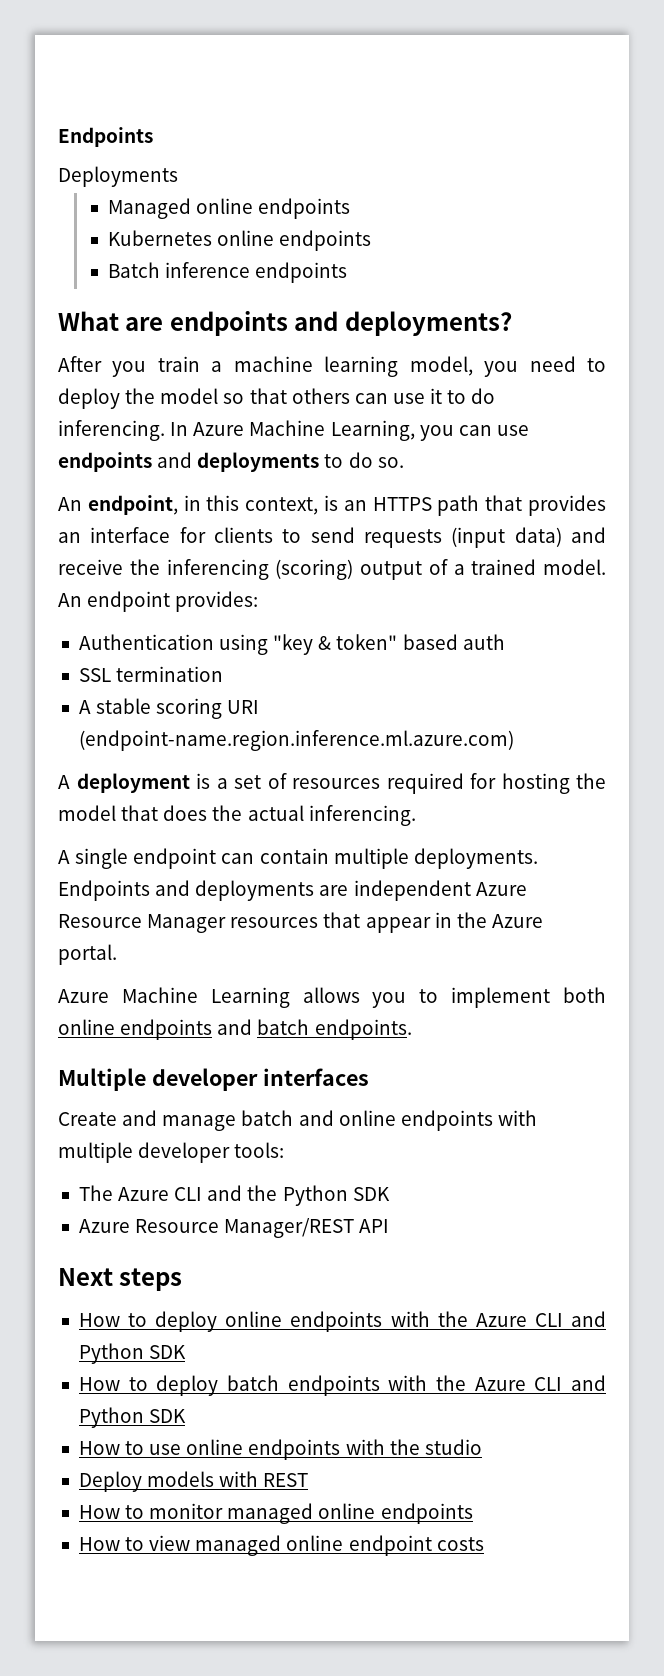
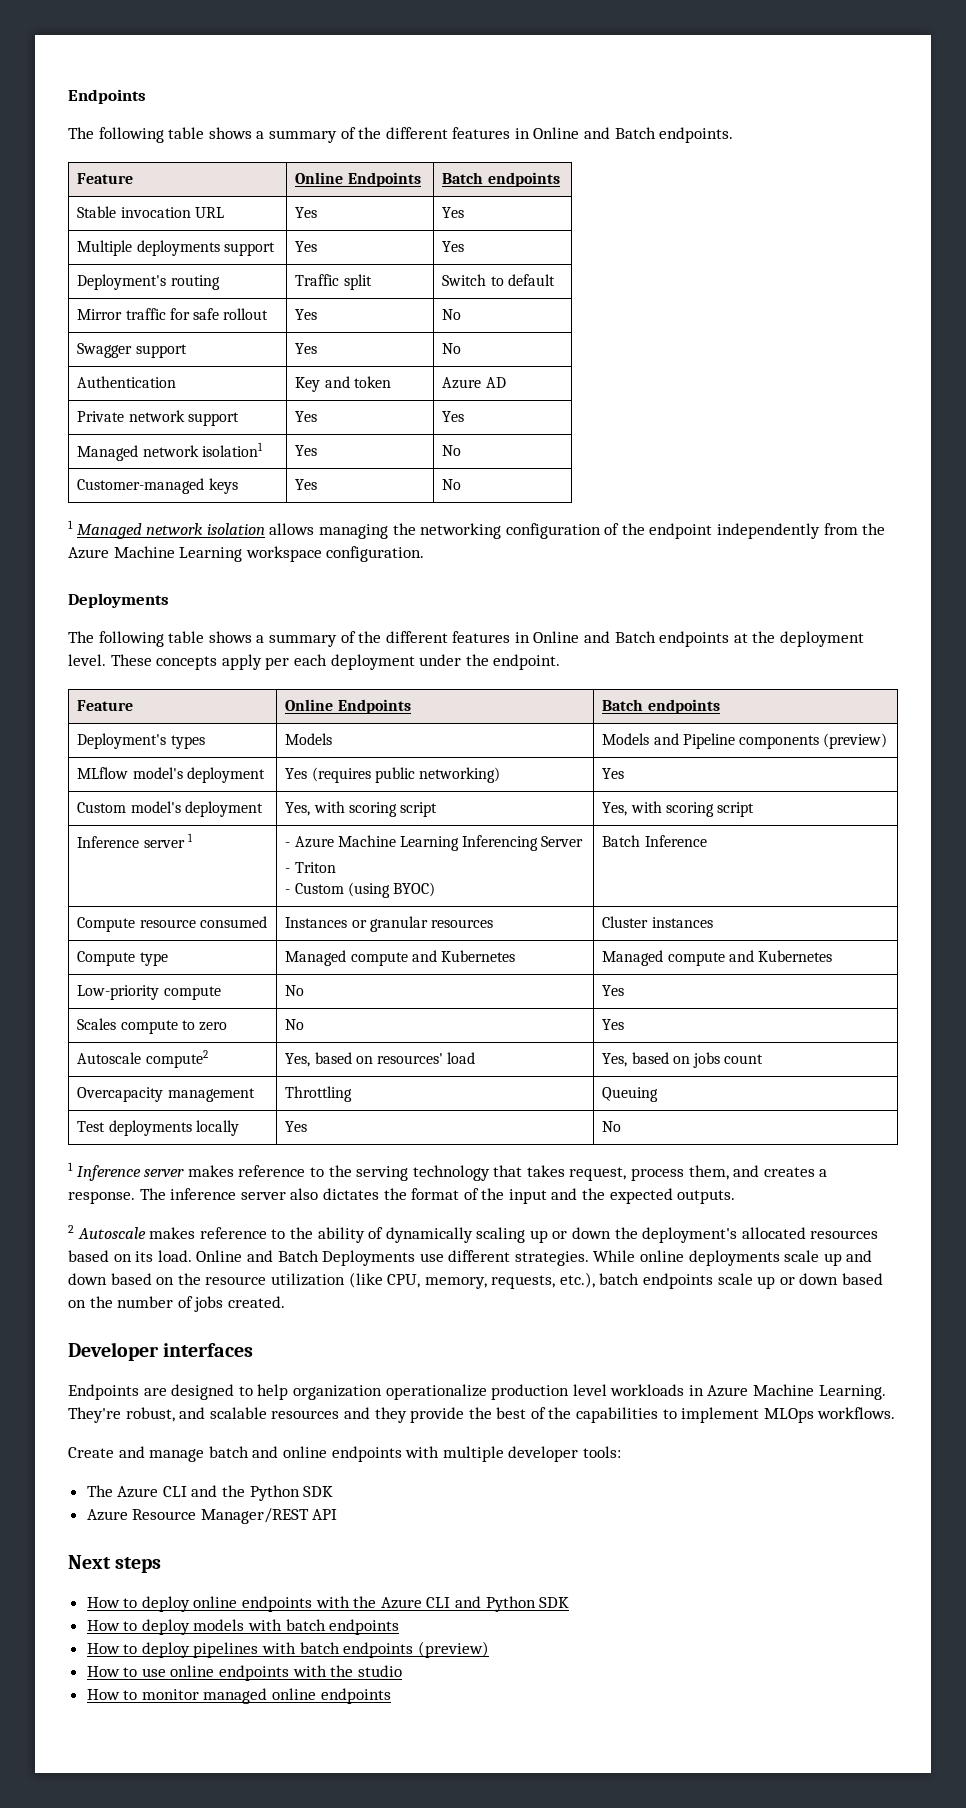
+ The following table shows a summary of the different features in Online and Batch endpoints.
+ Feature | Online Endpoints | Batch endpoints
+ Stable invocation URL | Yes | Yes
+ Multiple deployments support | Yes | Yes
+ Deployment's routing | Traffic split | Switch to default
+ Mirror traffic for safe rollout | Yes | No
+ Swagger support | Yes | No
+ Authentication | Key and token | Azure AD
+ Private network support | Yes | Yes
+ Managed network isolation1 | Yes | No
+ Customer-managed keys | Yes | No
+ 1 Managed network isolation allows managing the networking configuration of the endpoint independently from the Azure Machine Learning workspace configuration.
  Deployments
- Managed online endpoints
- Kubernetes online endpoints
- Batch inference endpoints
- What are endpoints and deployments?
- After you train a machine learning model, you need to deploy the model so that others can use it to do inferencing. In Azure Machine Learning, you can use endpoints and deployments to do so.
- An endpoint, in this context, is an HTTPS path that provides an interface for clients to send requests (input data) and receive the inferencing (scoring) output of a trained model. An endpoint provides:
- Authentication using "key & token" based auth
- SSL termination
- A stable scoring URI (endpoint-name.region.inference.ml.azure.com)
- A deployment is a set of resources required for hosting the model that does the actual inferencing.
- A single endpoint can contain multiple deployments. Endpoints and deployments are independent Azure Resource Manager resources that appear in the Azure portal.
- Azure Machine Learning allows you to implement both online endpoints and batch endpoints.
- Multiple developer interfaces
+ The following table shows a summary of the different features in Online and Batch endpoints at the deployment level. These concepts apply per each deployment under the endpoint.
+ Feature | Online Endpoints | Batch endpoints
+ Deployment's types | Models | Models and Pipeline components (preview)
+ MLflow model's deployment | Yes (requires public networking) | Yes
+ Custom model's deployment | Yes, with scoring script | Yes, with scoring script
+ Inference server 1 | - Azure Machine Learning Inferencing Server
+ - Triton
+ - Custom (using BYOC) | Batch Inference
+ Compute resource consumed | Instances or granular resources | Cluster instances
+ Compute type | Managed compute and Kubernetes | Managed compute and Kubernetes
+ Low-priority compute | No | Yes
+ Scales compute to zero | No | Yes
+ Autoscale compute2 | Yes, based on resources' load | Yes, based on jobs count
+ Overcapacity management | Throttling | Queuing
+ Test deployments locally | Yes | No
+ 1 Inference server makes reference to the serving technology that takes request, process them, and creates a response. The inference server also dictates the format of the input and the expected outputs.
+ 2 Autoscale makes reference to the ability of dynamically scaling up or down the deployment's allocated resources based on its load. Online and Batch Deployments use different strategies. While online deployments scale up and down based on the resource utilization (like CPU, memory, requests, etc.), batch endpoints scale up or down based on the number of jobs created.
+ Developer interfaces
+ Endpoints are designed to help organization operationalize production level workloads in Azure Machine Learning. They're robust, and scalable resources and they provide the best of the capabilities to implement MLOps workflows.
- How to deploy batch endpoints with the Azure CLI and Python SDK
+ How to deploy models with batch endpoints
+ How to deploy pipelines with batch endpoints (preview)
- Deploy models with REST
- How to view managed online endpoint costs

